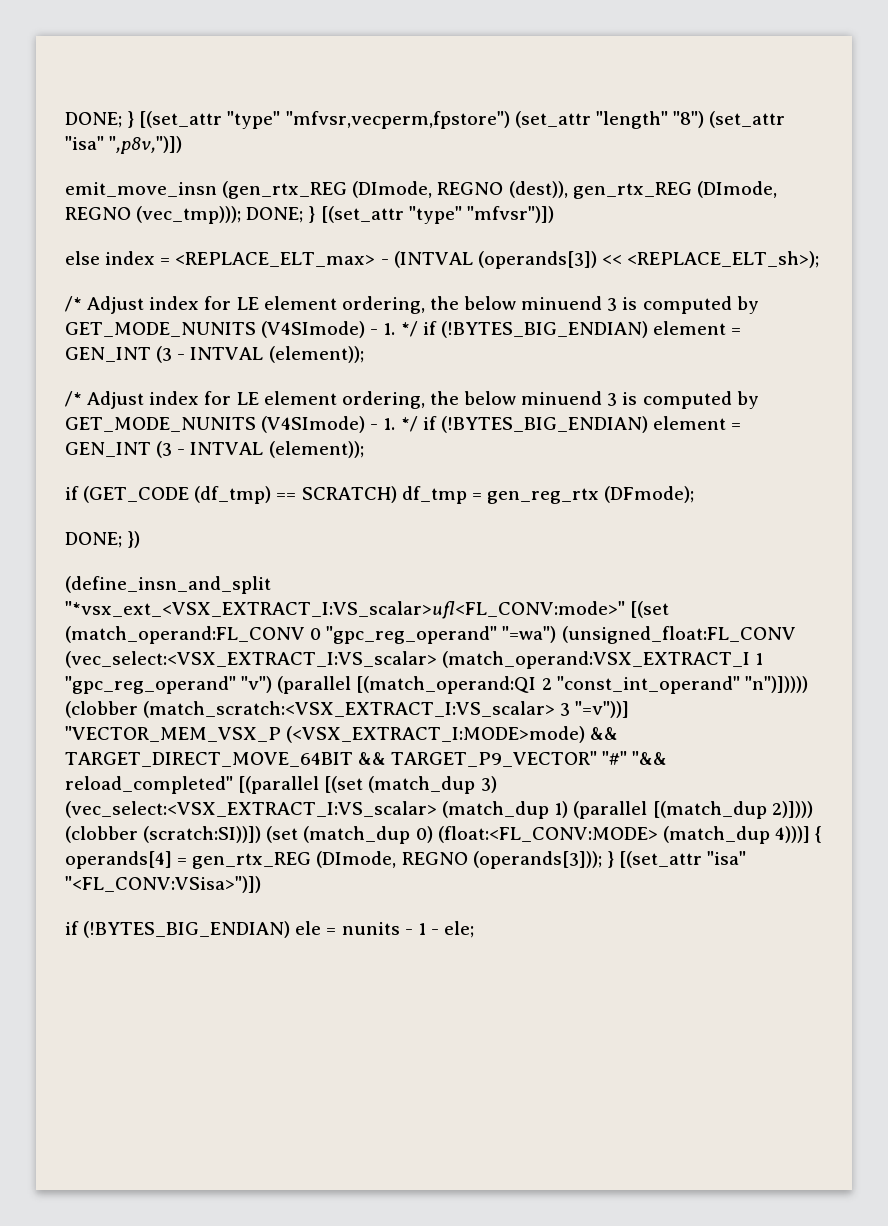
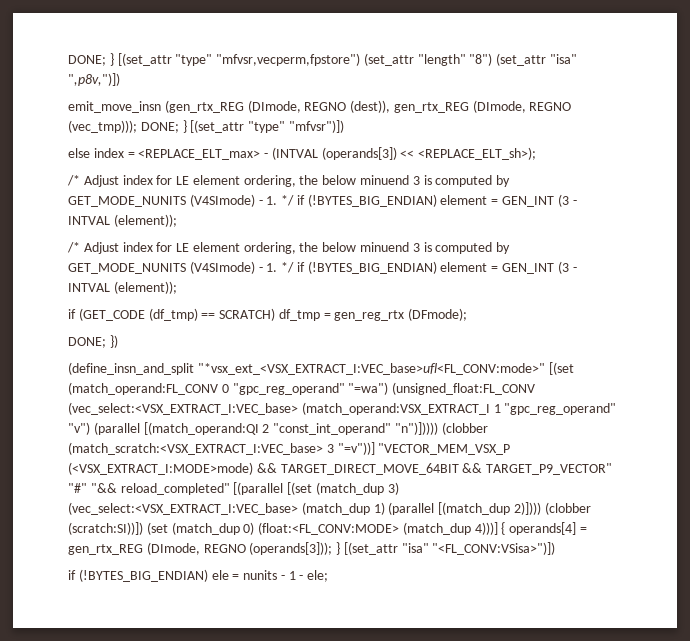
- (define_insn_and_split "*vsx_ext_<VSX_EXTRACT_I:VS_scalar>ufl<FL_CONV:mode>" [(set (match_operand:FL_CONV 0 "gpc_reg_operand" "=wa") (unsigned_float:FL_CONV (vec_select:<VSX_EXTRACT_I:VS_scalar> (match_operand:VSX_EXTRACT_I 1 "gpc_reg_operand" "v") (parallel [(match_operand:QI 2 "const_int_operand" "n")])))) (clobber (match_scratch:<VSX_EXTRACT_I:VS_scalar> 3 "=v"))] "VECTOR_MEM_VSX_P (<VSX_EXTRACT_I:MODE>mode) && TARGET_DIRECT_MOVE_64BIT && TARGET_P9_VECTOR" "#" "&& reload_completed" [(parallel [(set (match_dup 3) (vec_select:<VSX_EXTRACT_I:VS_scalar> (match_dup 1) (parallel [(match_dup 2)]))) (clobber (scratch:SI))]) (set (match_dup 0) (float:<FL_CONV:MODE> (match_dup 4)))] { operands[4] = gen_rtx_REG (DImode, REGNO (operands[3])); } [(set_attr "isa" "<FL_CONV:VSisa>")])
+ (define_insn_and_split "*vsx_ext_<VSX_EXTRACT_I:VEC_base>ufl<FL_CONV:mode>" [(set (match_operand:FL_CONV 0 "gpc_reg_operand" "=wa") (unsigned_float:FL_CONV (vec_select:<VSX_EXTRACT_I:VEC_base> (match_operand:VSX_EXTRACT_I 1 "gpc_reg_operand" "v") (parallel [(match_operand:QI 2 "const_int_operand" "n")])))) (clobber (match_scratch:<VSX_EXTRACT_I:VEC_base> 3 "=v"))] "VECTOR_MEM_VSX_P (<VSX_EXTRACT_I:MODE>mode) && TARGET_DIRECT_MOVE_64BIT && TARGET_P9_VECTOR" "#" "&& reload_completed" [(parallel [(set (match_dup 3) (vec_select:<VSX_EXTRACT_I:VEC_base> (match_dup 1) (parallel [(match_dup 2)]))) (clobber (scratch:SI))]) (set (match_dup 0) (float:<FL_CONV:MODE> (match_dup 4)))] { operands[4] = gen_rtx_REG (DImode, REGNO (operands[3])); } [(set_attr "isa" "<FL_CONV:VSisa>")])

